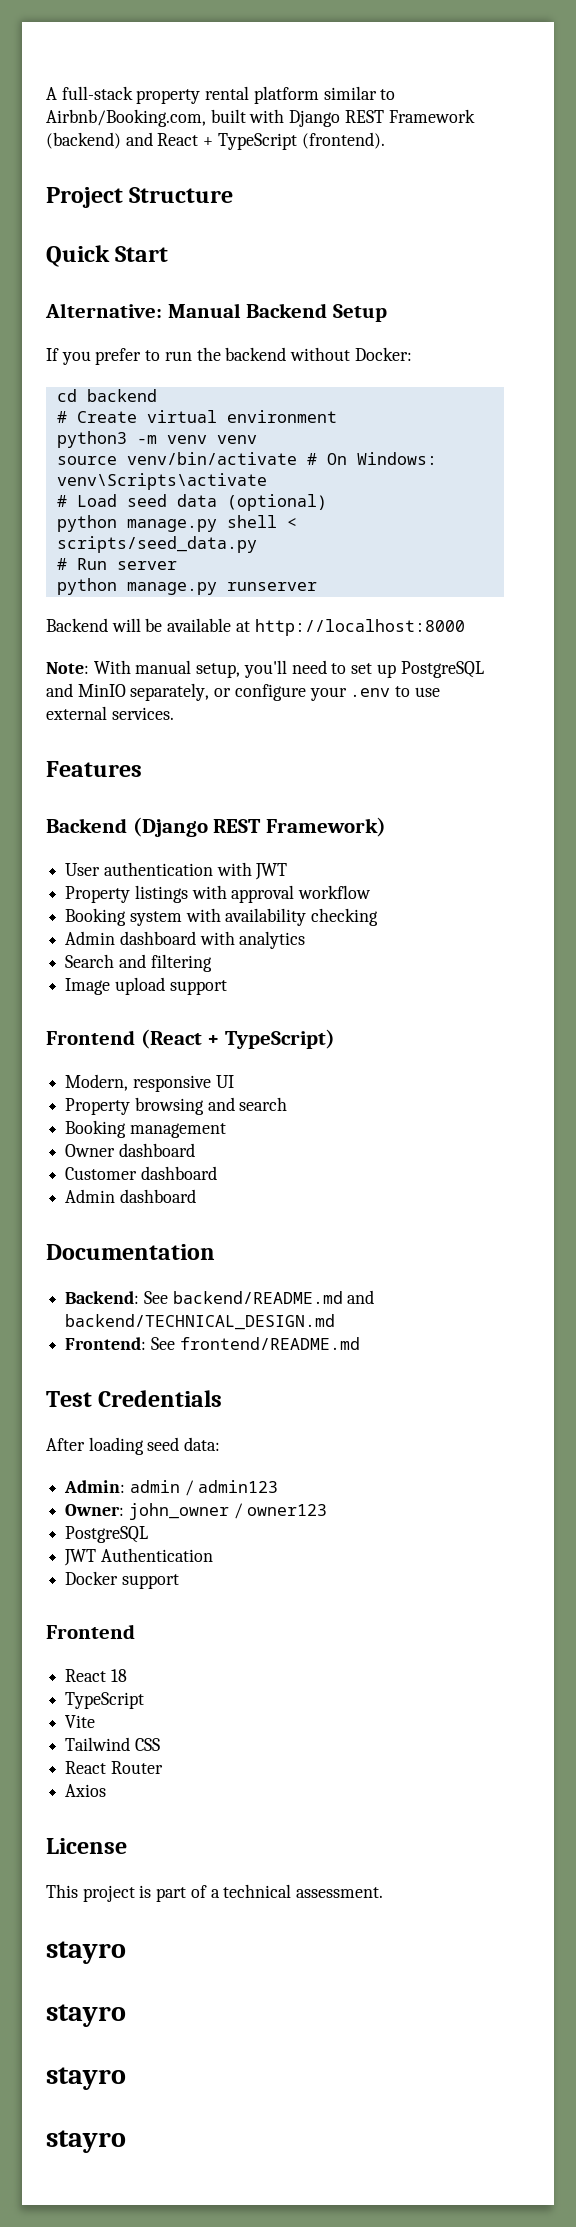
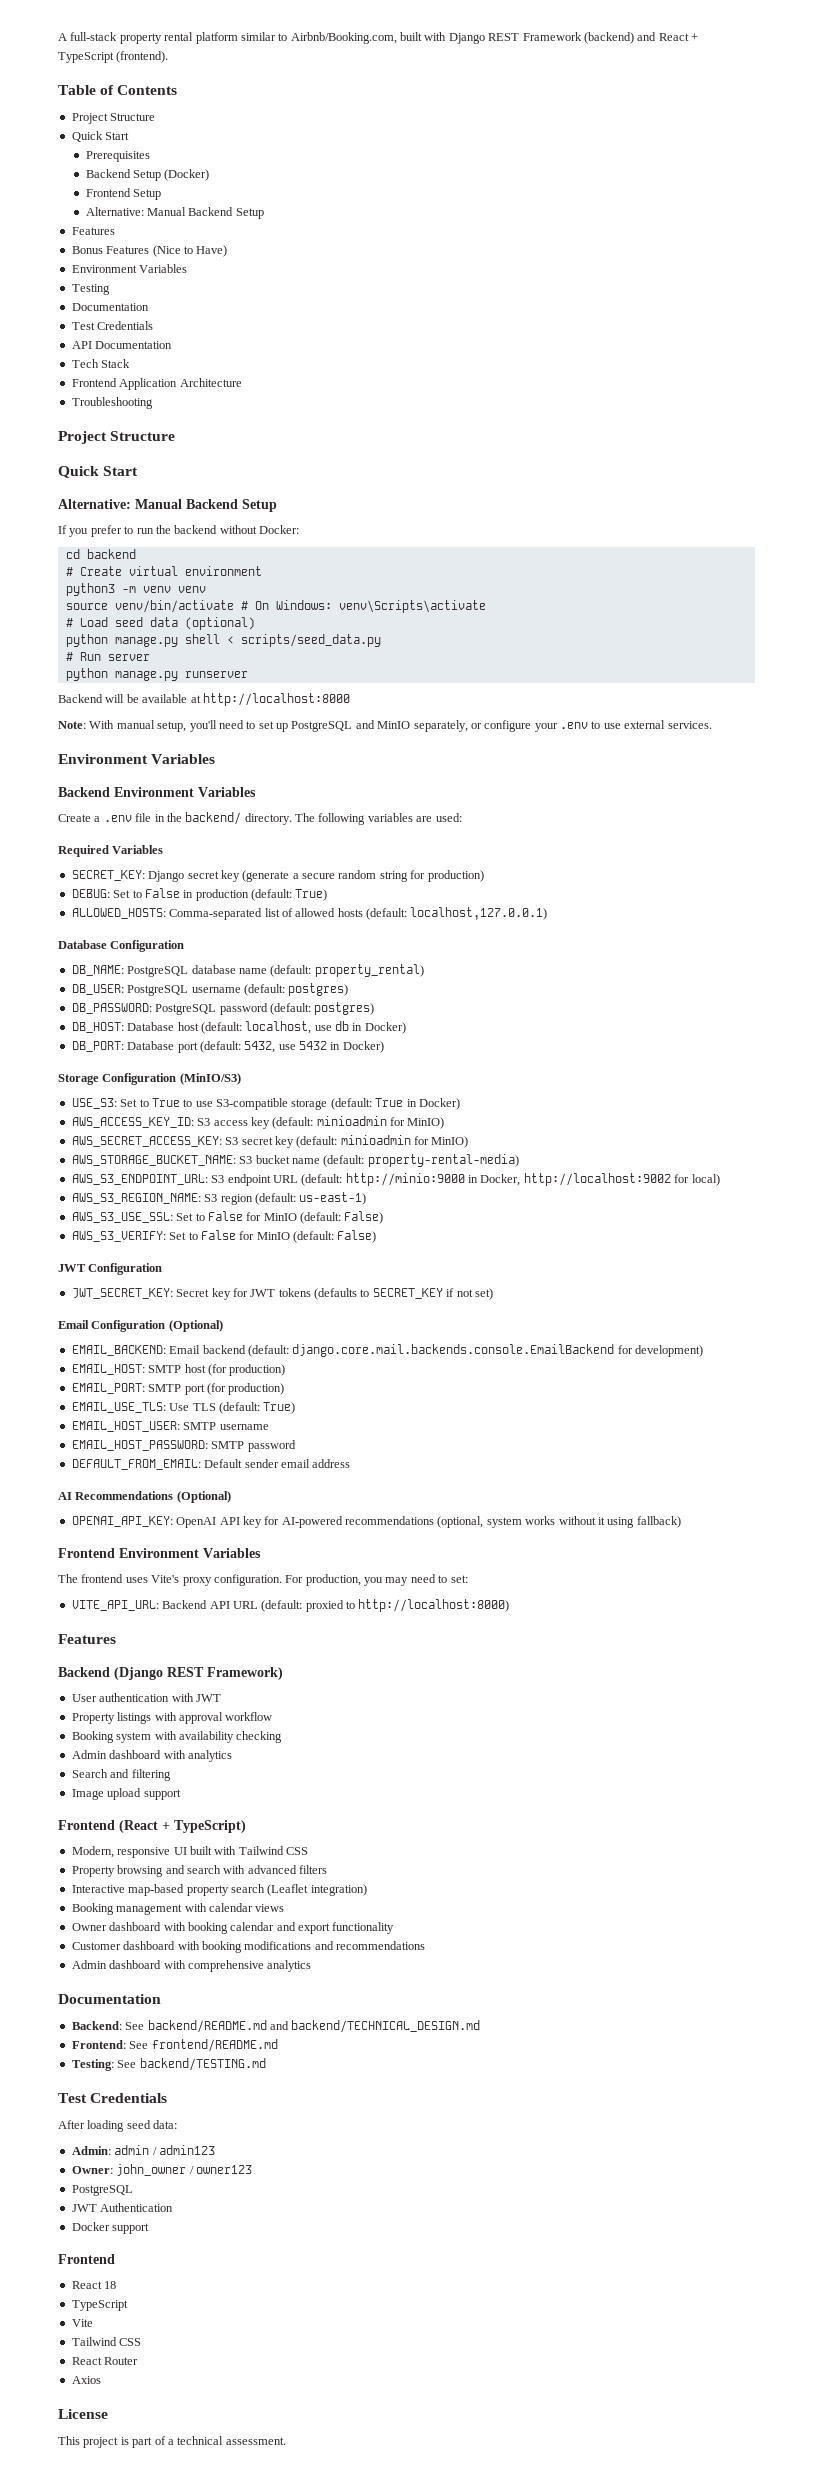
+ Table of Contents
+ Project Structure
+ Quick Start
+ Prerequisites
+ Backend Setup (Docker)
+ Frontend Setup
+ Alternative: Manual Backend Setup
+ Features
+ Bonus Features (Nice to Have)
+ Environment Variables
+ Testing
+ Documentation
+ Test Credentials
+ API Documentation
+ Tech Stack
+ Frontend Application Architecture
+ Troubleshooting
  Note: With manual setup, you'll need to set up PostgreSQL and MinIO separately, or configure your .env to use external services.
+ Environment Variables
+ Backend Environment Variables
+ Create a .env file in the backend/ directory. The following variables are used:
+ Required Variables
+ SECRET_KEY: Django secret key (generate a secure random string for production)
+ DEBUG: Set to False in production (default: True)
+ ALLOWED_HOSTS: Comma-separated list of allowed hosts (default: localhost,127.0.0.1)
+ Database Configuration
+ DB_NAME: PostgreSQL database name (default: property_rental)
+ DB_USER: PostgreSQL username (default: postgres)
+ DB_PASSWORD: PostgreSQL password (default: postgres)
+ DB_HOST: Database host (default: localhost, use db in Docker)
+ DB_PORT: Database port (default: 5432, use 5432 in Docker)
+ Storage Configuration (MinIO/S3)
+ USE_S3: Set to True to use S3-compatible storage (default: True in Docker)
+ AWS_ACCESS_KEY_ID: S3 access key (default: minioadmin for MinIO)
+ AWS_SECRET_ACCESS_KEY: S3 secret key (default: minioadmin for MinIO)
+ AWS_STORAGE_BUCKET_NAME: S3 bucket name (default: property-rental-media)
+ AWS_S3_ENDPOINT_URL: S3 endpoint URL (default: http://minio:9000 in Docker, http://localhost:9002 for local)
+ AWS_S3_REGION_NAME: S3 region (default: us-east-1)
+ AWS_S3_USE_SSL: Set to False for MinIO (default: False)
+ AWS_S3_VERIFY: Set to False for MinIO (default: False)
+ JWT Configuration
+ JWT_SECRET_KEY: Secret key for JWT tokens (defaults to SECRET_KEY if not set)
+ Email Configuration (Optional)
+ EMAIL_BACKEND: Email backend (default: django.core.mail.backends.console.EmailBackend for development)
+ EMAIL_HOST: SMTP host (for production)
+ EMAIL_PORT: SMTP port (for production)
+ EMAIL_USE_TLS: Use TLS (default: True)
+ EMAIL_HOST_USER: SMTP username
+ EMAIL_HOST_PASSWORD: SMTP password
+ DEFAULT_FROM_EMAIL: Default sender email address
+ AI Recommendations (Optional)
+ OPENAI_API_KEY: OpenAI API key for AI-powered recommendations (optional, system works without it using fallback)
+ Frontend Environment Variables
+ The frontend uses Vite's proxy configuration. For production, you may need to set:
+ VITE_API_URL: Backend API URL (default: proxied to http://localhost:8000)
- Modern, responsive UI
+ Modern, responsive UI built with Tailwind CSS
- Property browsing and search
+ Property browsing and search with advanced filters
+ Interactive map-based property search (Leaflet integration)
- Booking management
+ Booking management with calendar views
- Owner dashboard
- Customer dashboard
- Admin dashboard
+ Owner dashboard with booking calendar and export functionality
+ Customer dashboard with booking modifications and recommendations
+ Admin dashboard with comprehensive analytics
+ Testing: See backend/TESTING.md
  This project is part of a technical assessment.
- stayro
- stayro
- stayro
- stayro

